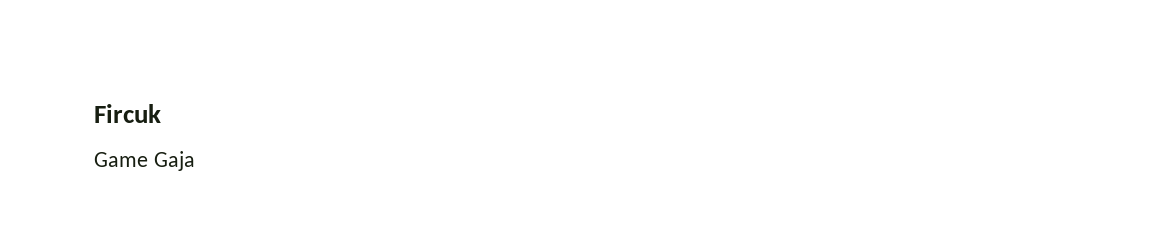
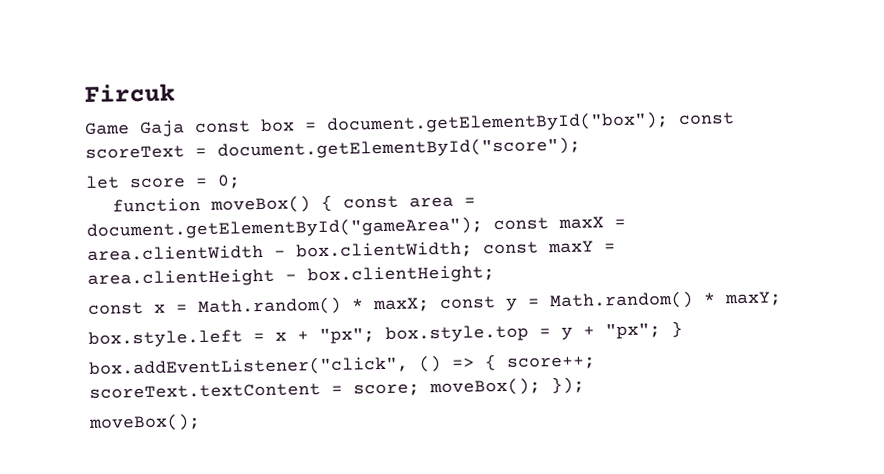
- Game Gaja
+ Game Gaja const box = document.getElementById("box"); const scoreText = document.getElementById("score");
+ let score = 0;
+ function moveBox() { const area = document.getElementById("gameArea"); const maxX = area.clientWidth - box.clientWidth; const maxY = area.clientHeight - box.clientHeight;
+ const x = Math.random() * maxX; const y = Math.random() * maxY;
+ box.style.left = x + "px"; box.style.top = y + "px"; }
+ box.addEventListener("click", () => { score++; scoreText.textContent = score; moveBox(); });
+ moveBox();

